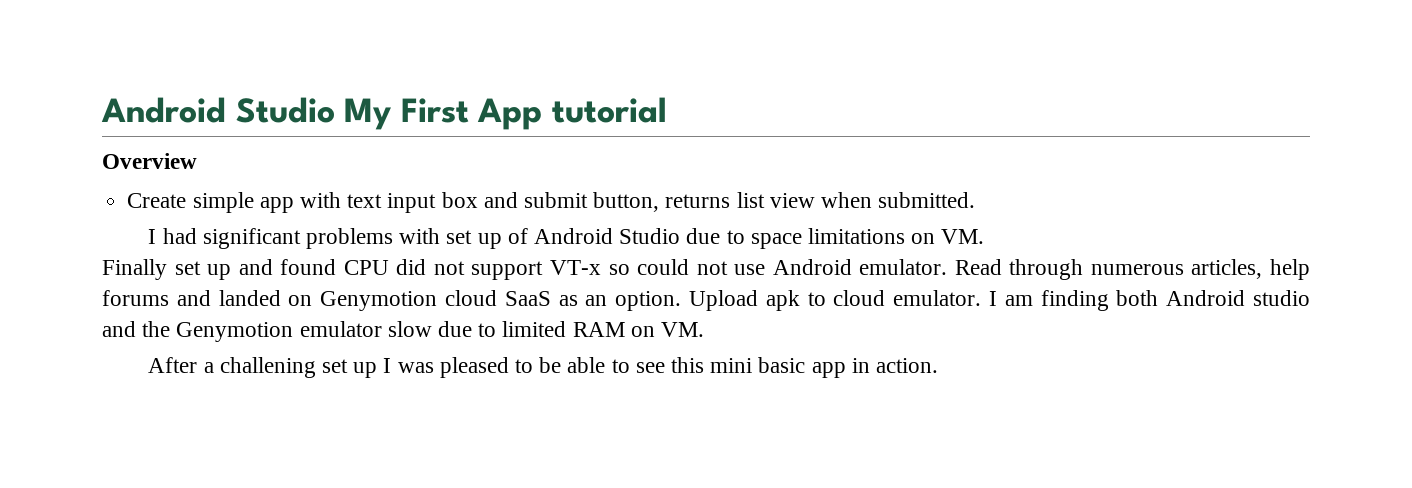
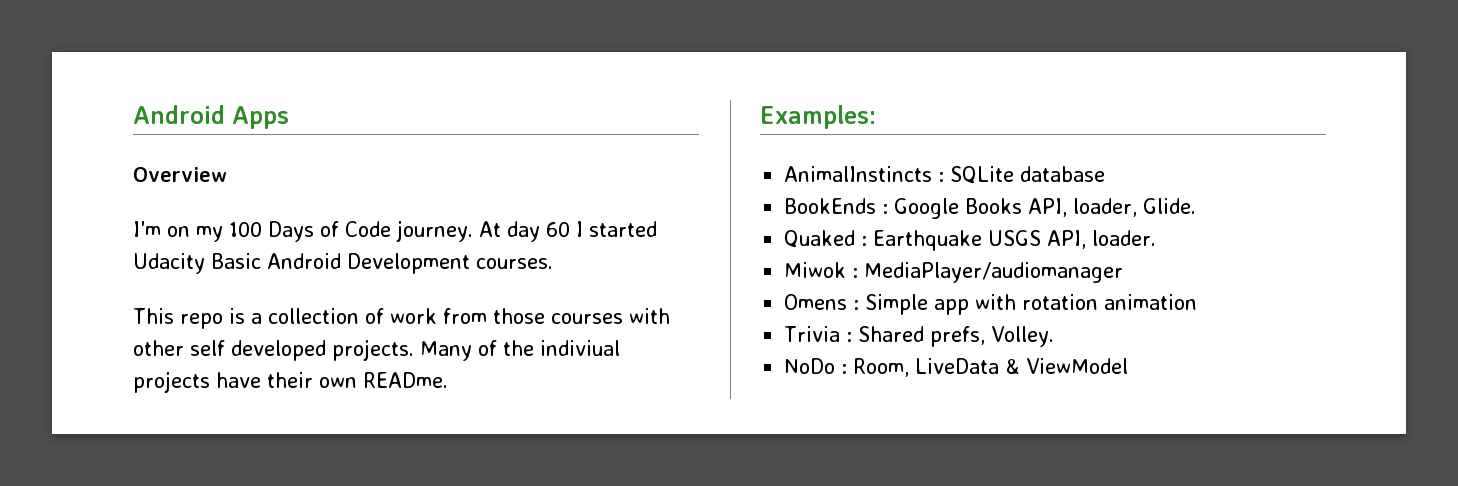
- Android Studio My First App tutorial
+ Android Apps
  Overview
- Create simple app with text input box and submit button, returns list view when submitted.
- I had significant problems with set up of Android Studio due to space limitations on VM.
- Finally set up and found CPU did not support VT-x so could not use Android emulator. Read through numerous articles, help forums and landed on Genymotion cloud SaaS as an option. Upload apk to cloud emulator. I am finding both Android studio and the Genymotion emulator slow due to limited RAM on VM.
- After a challening set up I was pleased to be able to see this mini basic app in action.
+ I'm on my 100 Days of Code journey. At day 60 I started Udacity Basic Android Development courses.
+ This repo is a collection of work from those courses with other self developed projects. Many of the indiviual projects have their own READme.
+ Examples:
+ AnimalInstincts : SQLite database
+ BookEnds : Google Books API, loader, Glide.
+ Quaked : Earthquake USGS API, loader.
+ Miwok : MediaPlayer/audiomanager
+ Omens : Simple app with rotation animation
+ Trivia : Shared prefs, Volley.
+ NoDo : Room, LiveData & ViewModel

